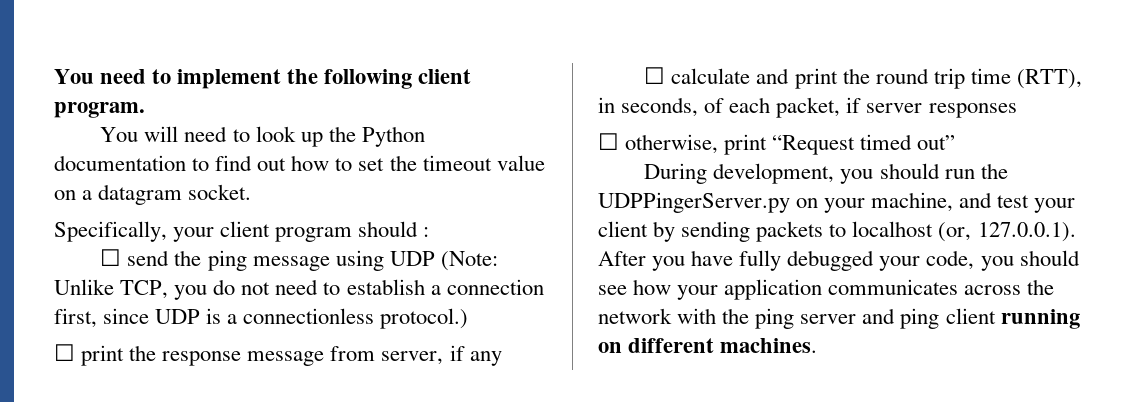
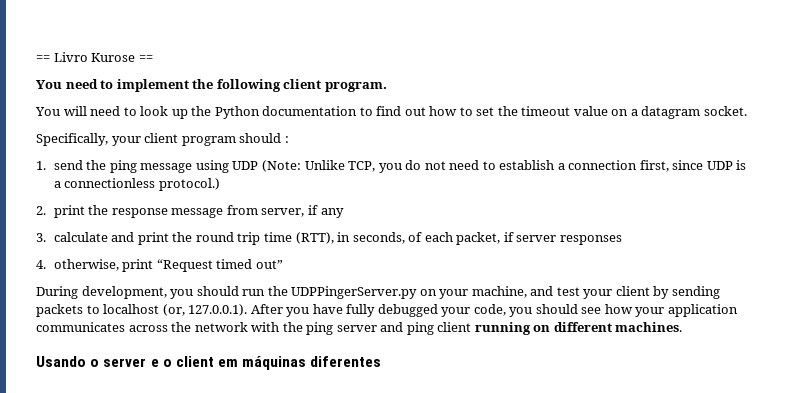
+ == Livro Kurose ==
- ☐ send the ping message using UDP (Note: Unlike TCP, you do not need to establish a connection first, since UDP is a connectionless protocol.)
+ 1. send the ping message using UDP (Note: Unlike TCP, you do not need to establish a connection first, since UDP is a connectionless protocol.)
- ☐ print the response message from server, if any
+ 2. print the response message from server, if any
- ☐ calculate and print the round trip time (RTT), in seconds, of each packet, if server responses
+ 3. calculate and print the round trip time (RTT), in seconds, of each packet, if server responses
- ☐ otherwise, print “Request timed out”
+ 4. otherwise, print “Request timed out”
+ Usando o server e o client em máquinas diferentes

